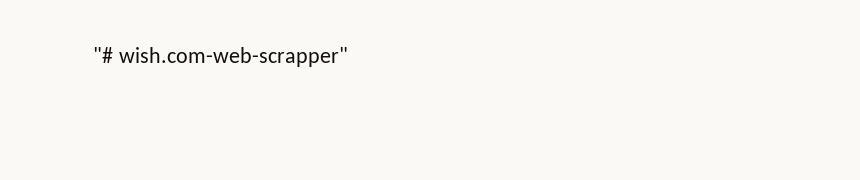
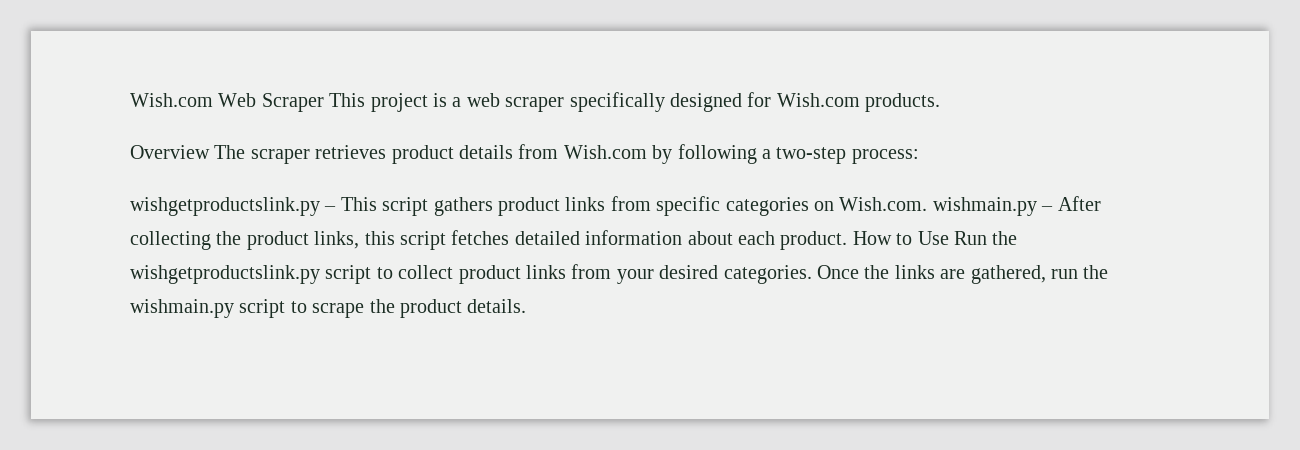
- "# wish.com-web-scrapper"
+ Wish.com Web Scraper This project is a web scraper specifically designed for Wish.com products.
+ Overview The scraper retrieves product details from Wish.com by following a two-step process:
+ wishgetproductslink.py – This script gathers product links from specific categories on Wish.com. wishmain.py – After collecting the product links, this script fetches detailed information about each product. How to Use Run the wishgetproductslink.py script to collect product links from your desired categories. Once the links are gathered, run the wishmain.py script to scrape the product details.

